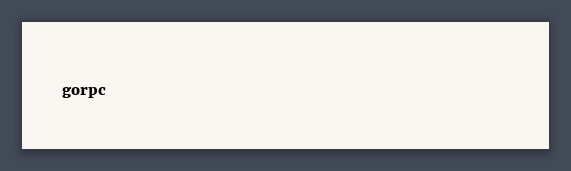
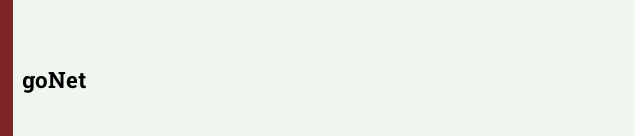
- gorpc
+ goNet

